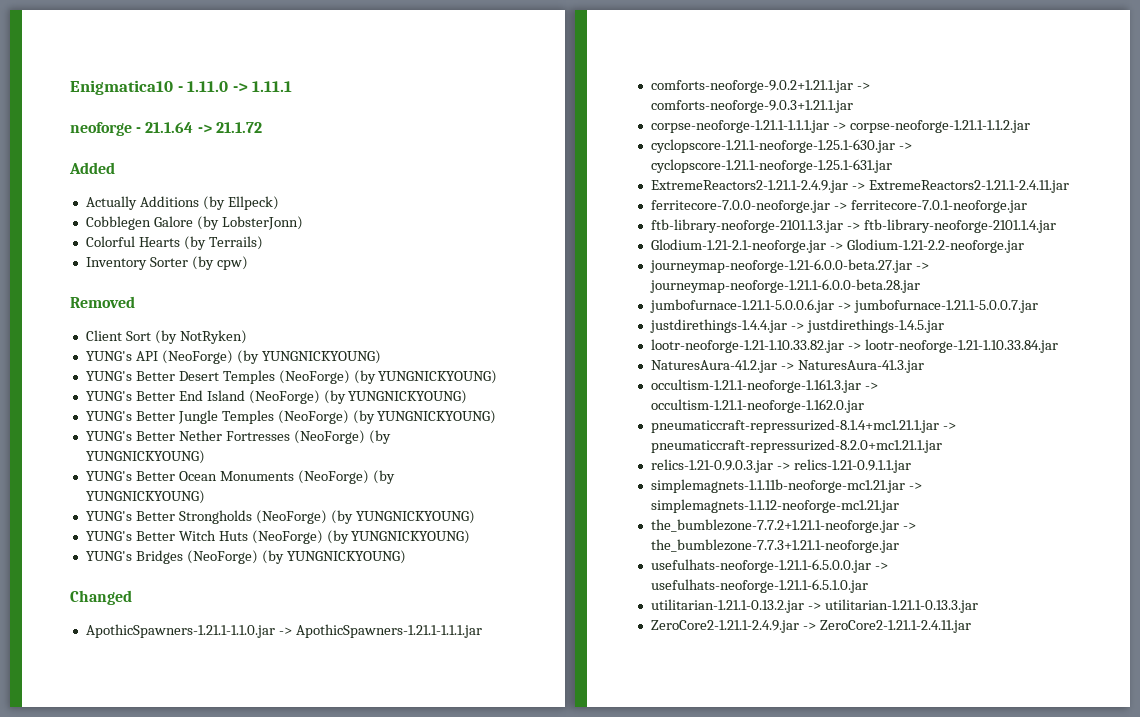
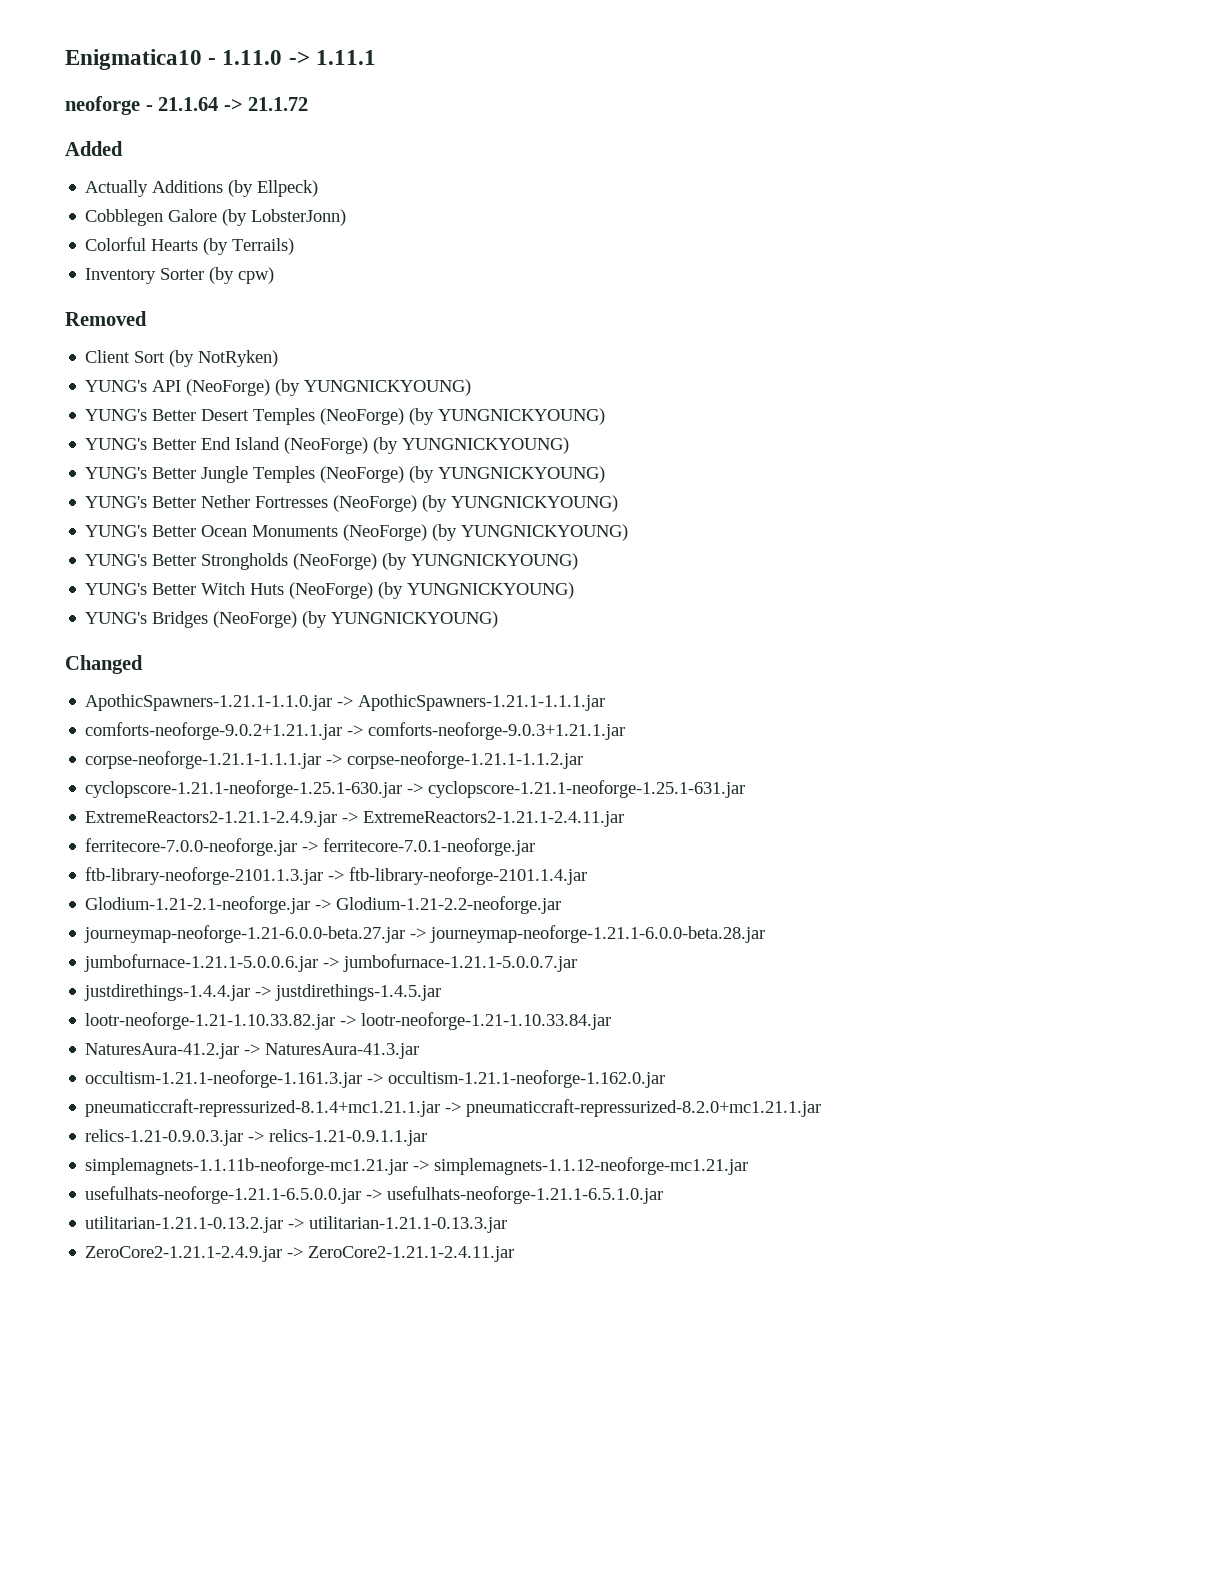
- the_bumblezone-7.7.2+1.21.1-neoforge.jar -> the_bumblezone-7.7.3+1.21.1-neoforge.jar

